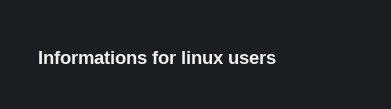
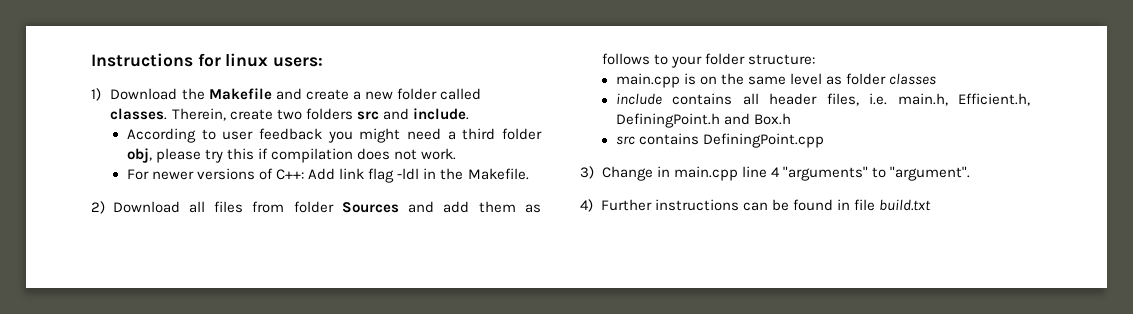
- Informations for linux users
+ Instructions for linux users:
+ 1) Download the Makefile and create a new folder called classes. Therein, create two folders src and include.
+ According to user feedback you might need a third folder obj, please try this if compilation does not work.
+ For newer versions of C++: Add link flag -ldl in the Makefile.
+ 2) Download all files from folder Sources and add them as follows to your folder structure:
+ main.cpp is on the same level as folder classes
+ include contains all header files, i.e. main.h, Efficient.h, DefiningPoint.h and Box.h
+ src contains DefiningPoint.cpp
+ 3) Change in main.cpp line 4 "arguments" to "argument".
+ 4) Further instructions can be found in file build.txt

